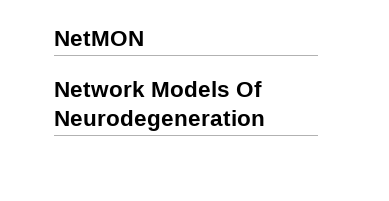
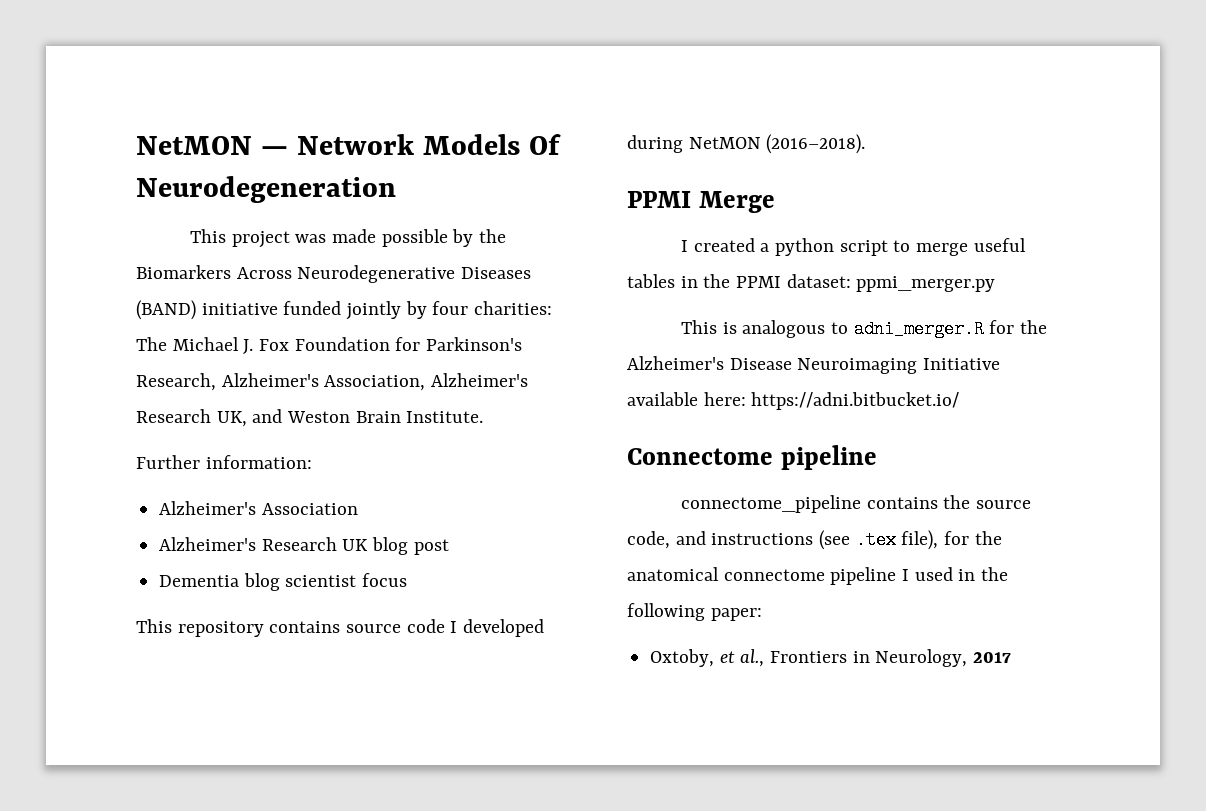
- NetMON
- Network Models Of Neurodegeneration
+ NetMON — Network Models Of Neurodegeneration
+ This project was made possible by the Biomarkers Across Neurodegenerative Diseases (BAND) initiative funded jointly by four charities: The Michael J. Fox Foundation for Parkinson's Research, Alzheimer's Association, Alzheimer's Research UK, and Weston Brain Institute.
+ Further information:
+ Alzheimer's Association
+ Alzheimer's Research UK blog post
+ Dementia blog scientist focus
+ This repository contains source code I developed during NetMON (2016–2018).
+ PPMI Merge
+ I created a python script to merge useful tables in the PPMI dataset: ppmi_merger.py
+ This is analogous to adni_merger.R for the Alzheimer's Disease Neuroimaging Initiative available here: https://adni.bitbucket.io/
+ Connectome pipeline
+ connectome_pipeline contains the source code, and instructions (see .tex file), for the anatomical connectome pipeline I used in the following paper:
+ Oxtoby, et al., Frontiers in Neurology, 2017

